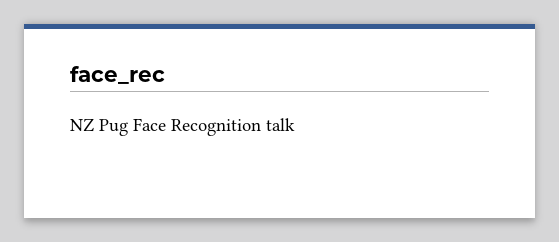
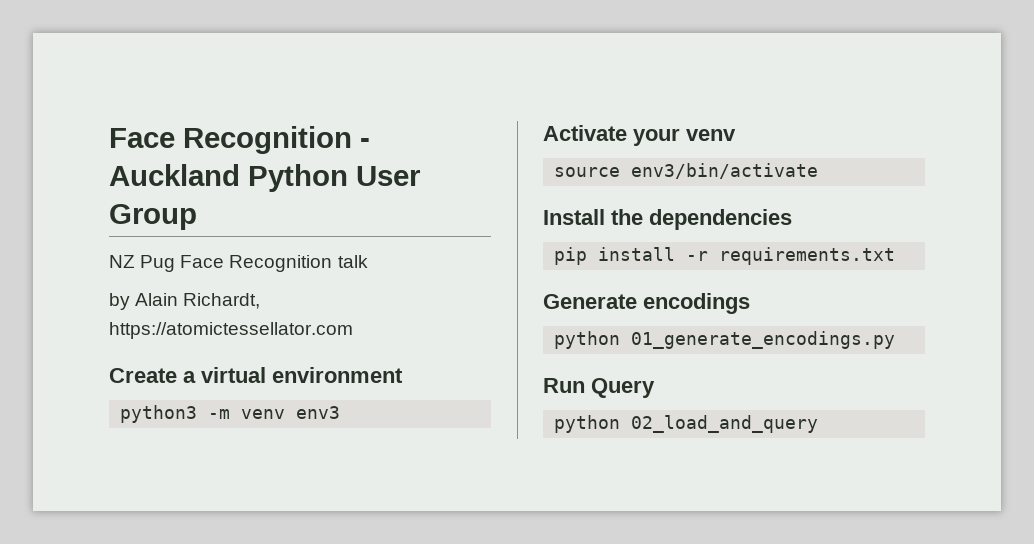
- face_rec
+ Face Recognition - Auckland Python User Group
+ by Alain Richardt, https://atomictessellator.com
+ Create a virtual environment
+ python3 -m venv env3
+ Activate your venv
+ source env3/bin/activate
+ Install the dependencies
+ pip install -r requirements.txt
+ Generate encodings
+ python 01_generate_encodings.py
+ Run Query
+ python 02_load_and_query

